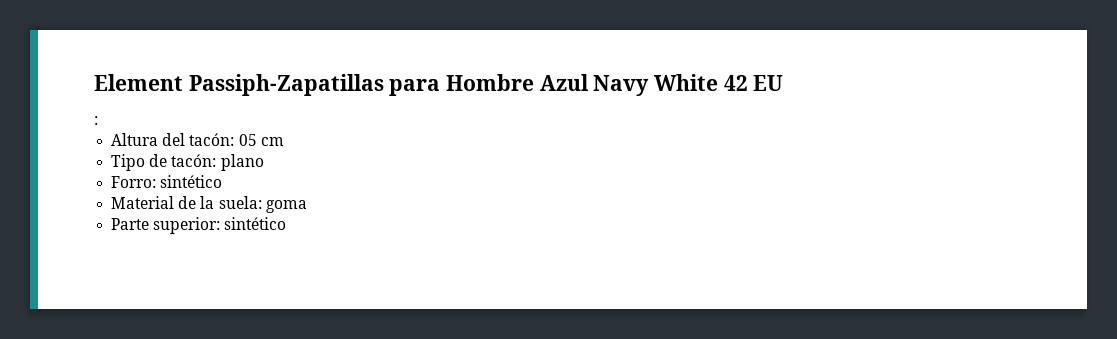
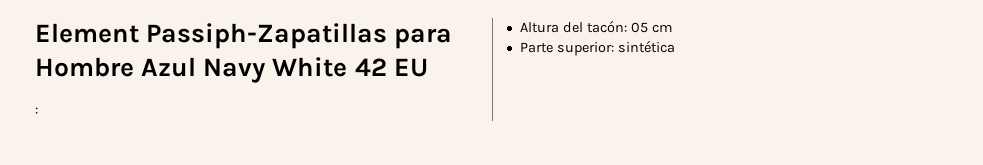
- Tipo de tacón: plano
- Forro: sintético
- Material de la suela: goma
- Parte superior: sintético
+ Parte superior: sintética

